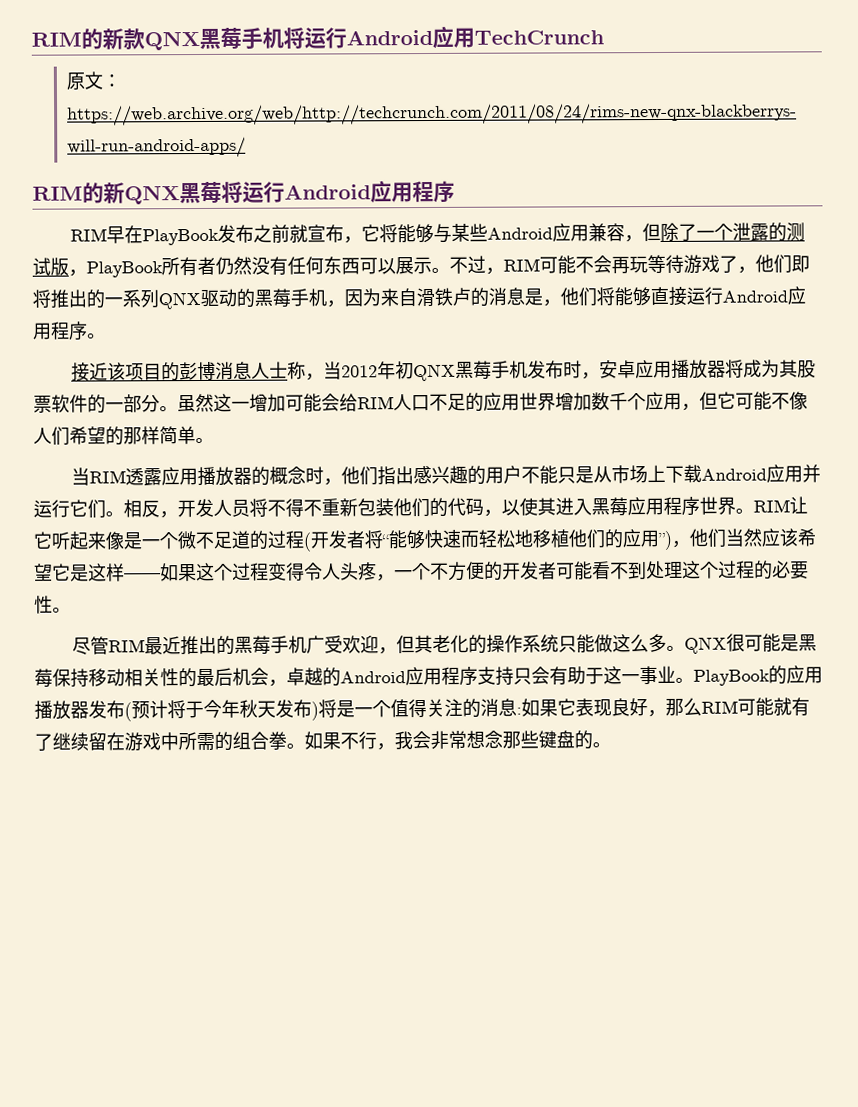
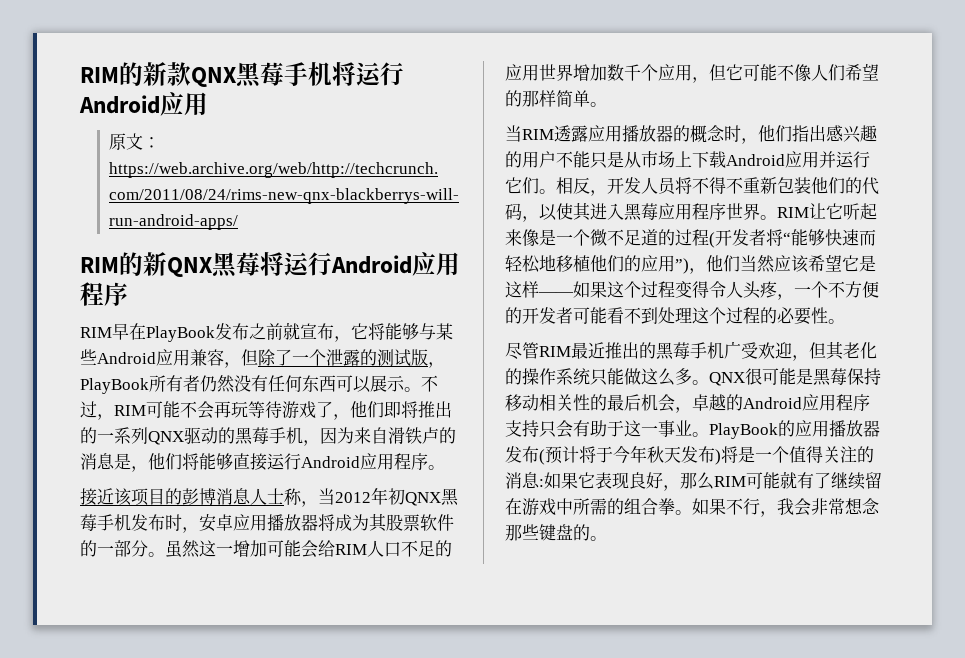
- RIM的新款QNX黑莓手机将运行Android应用TechCrunch
+ RIM的新款QNX黑莓手机将运行Android应用

